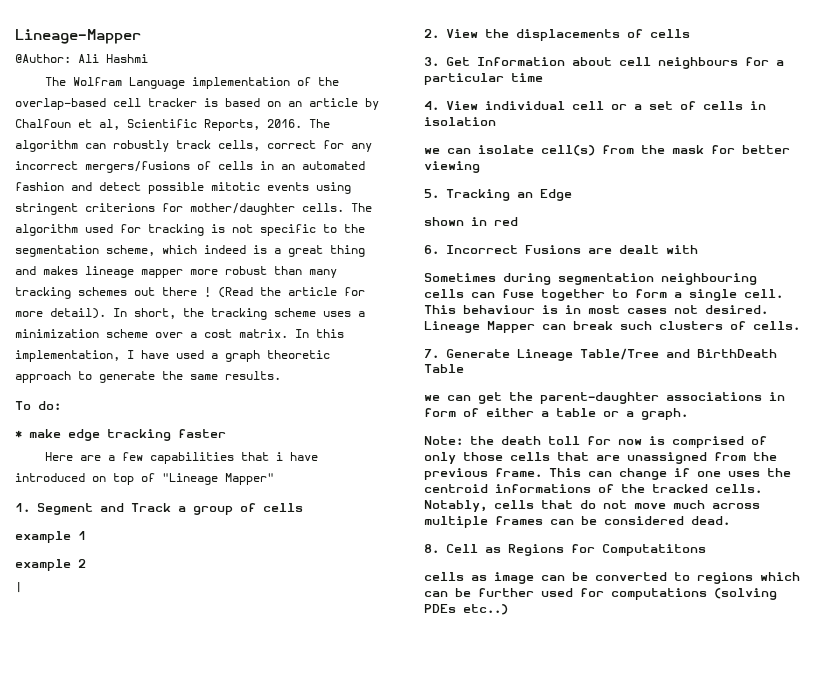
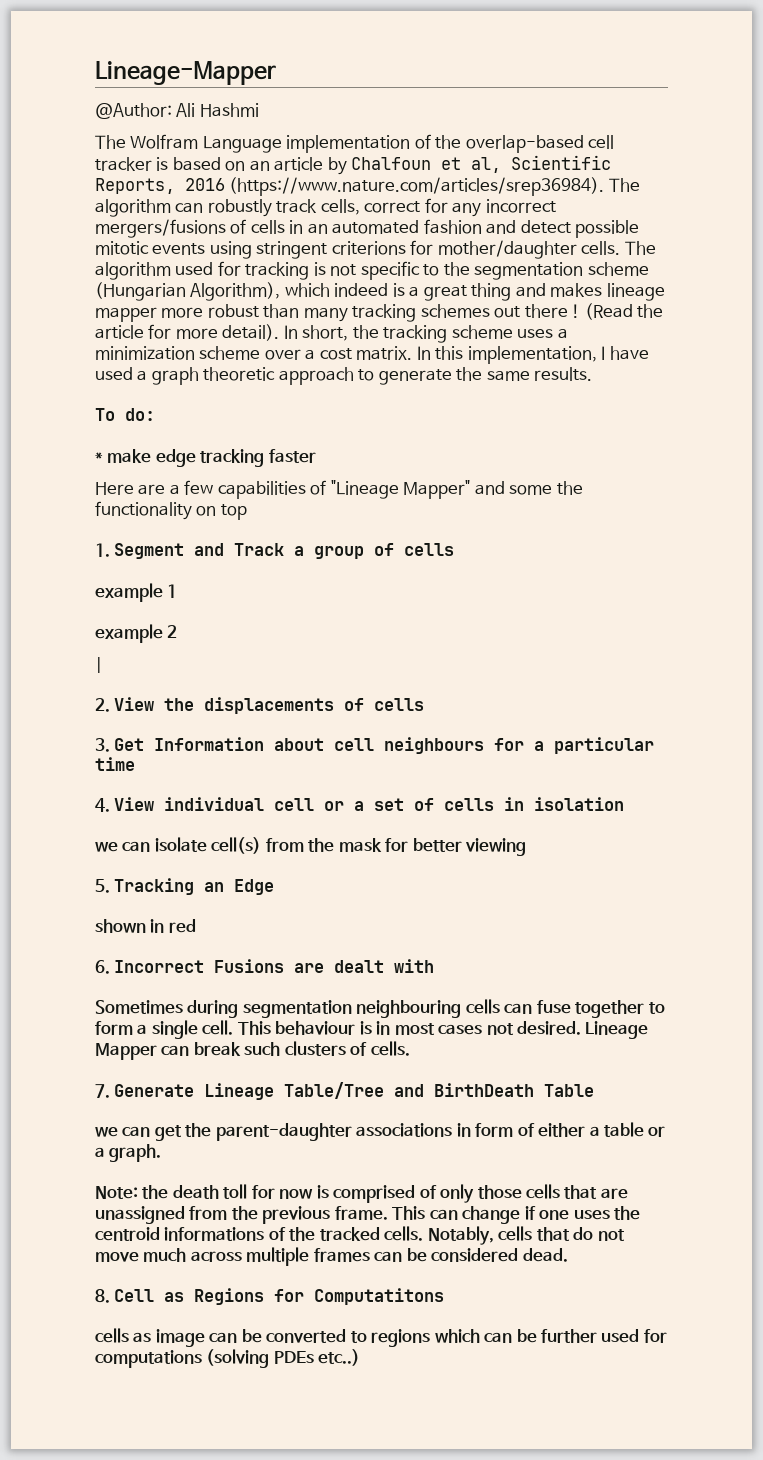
- The Wolfram Language implementation of the overlap-based cell tracker is based on an article by Chalfoun et al, Scientific Reports, 2016. The algorithm can robustly track cells, correct for any incorrect mergers/fusions of cells in an automated fashion and detect possible mitotic events using stringent criterions for mother/daughter cells.
+ The Wolfram Language implementation of the overlap-based cell tracker is based on an article by Chalfoun et al, Scientific Reports, 2016 (https://www.nature.com/articles/srep36984). The algorithm can robustly track cells, correct for any incorrect mergers/fusions of cells in an automated fashion and detect possible mitotic events using stringent criterions for mother/daughter cells.
- The algorithm used for tracking is not specific to the segmentation scheme, which indeed is a great thing and makes lineage mapper more robust than many tracking schemes out there !
+ The algorithm used for tracking is not specific to the segmentation scheme (Hungarian Algorithm), which indeed is a great thing and makes lineage mapper more robust than many tracking schemes out there !
- Here are a few capabilities that i have introduced on top of "Lineage Mapper"
+ Here are a few capabilities of "Lineage Mapper" and some the functionality on top

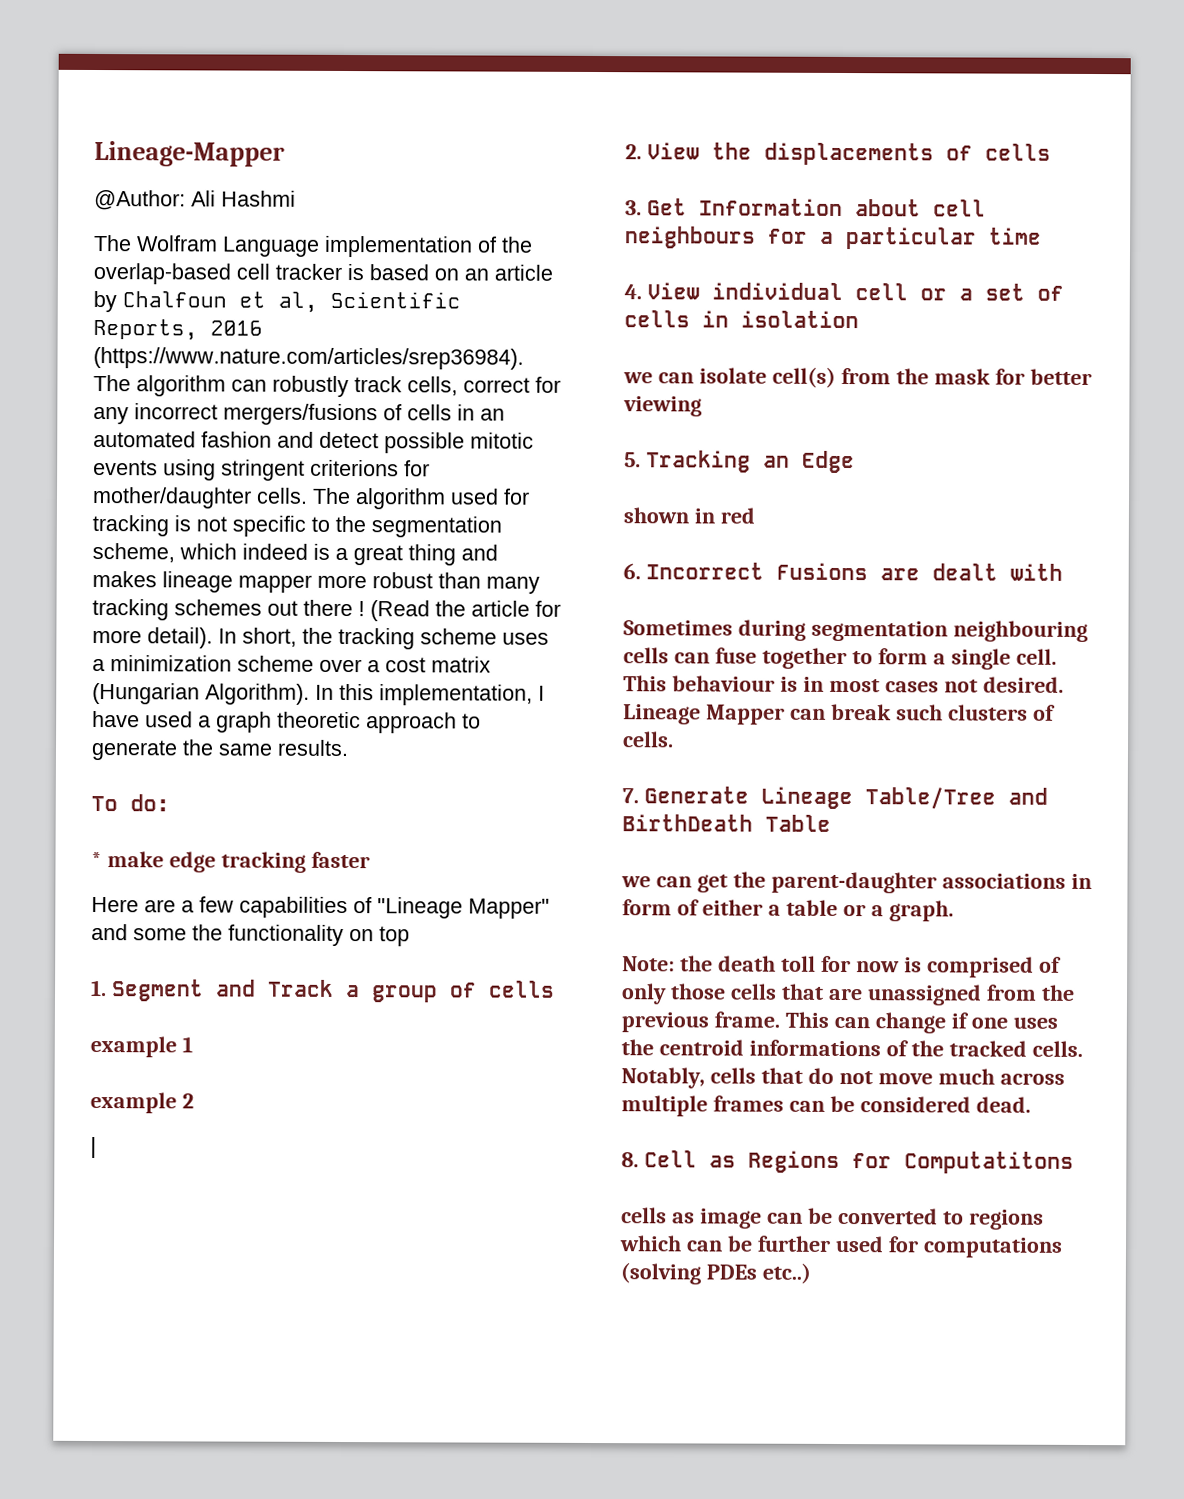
- The algorithm used for tracking is not specific to the segmentation scheme (Hungarian Algorithm), which indeed is a great thing and makes lineage mapper more robust than many tracking schemes out there !
+ The algorithm used for tracking is not specific to the segmentation scheme, which indeed is a great thing and makes lineage mapper more robust than many tracking schemes out there !
- In short, the tracking scheme uses a minimization scheme over a cost matrix.
+ In short, the tracking scheme uses a minimization scheme over a cost matrix (Hungarian Algorithm).

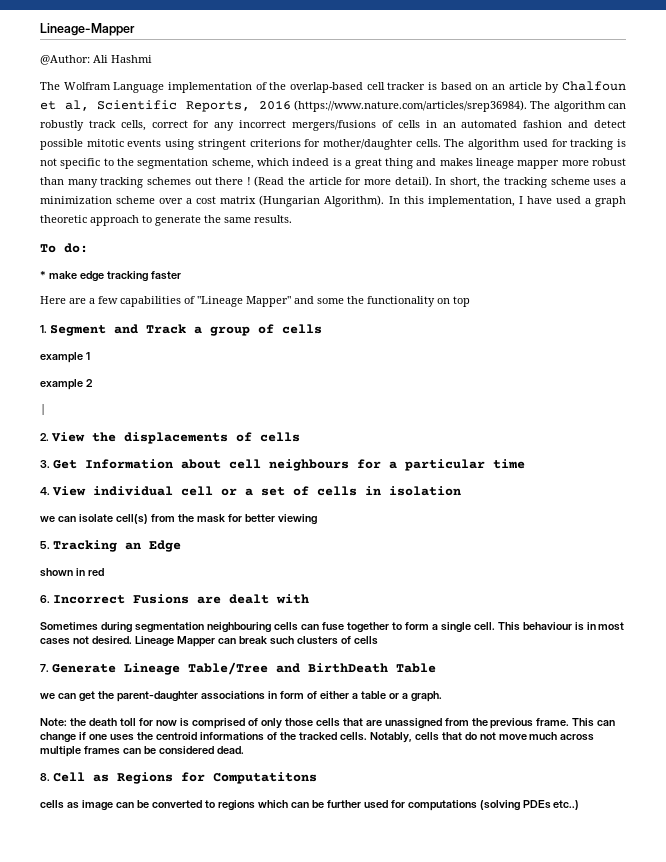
- Lineage Mapper can break such clusters of cells.
+ Lineage Mapper can break such clusters of cells

